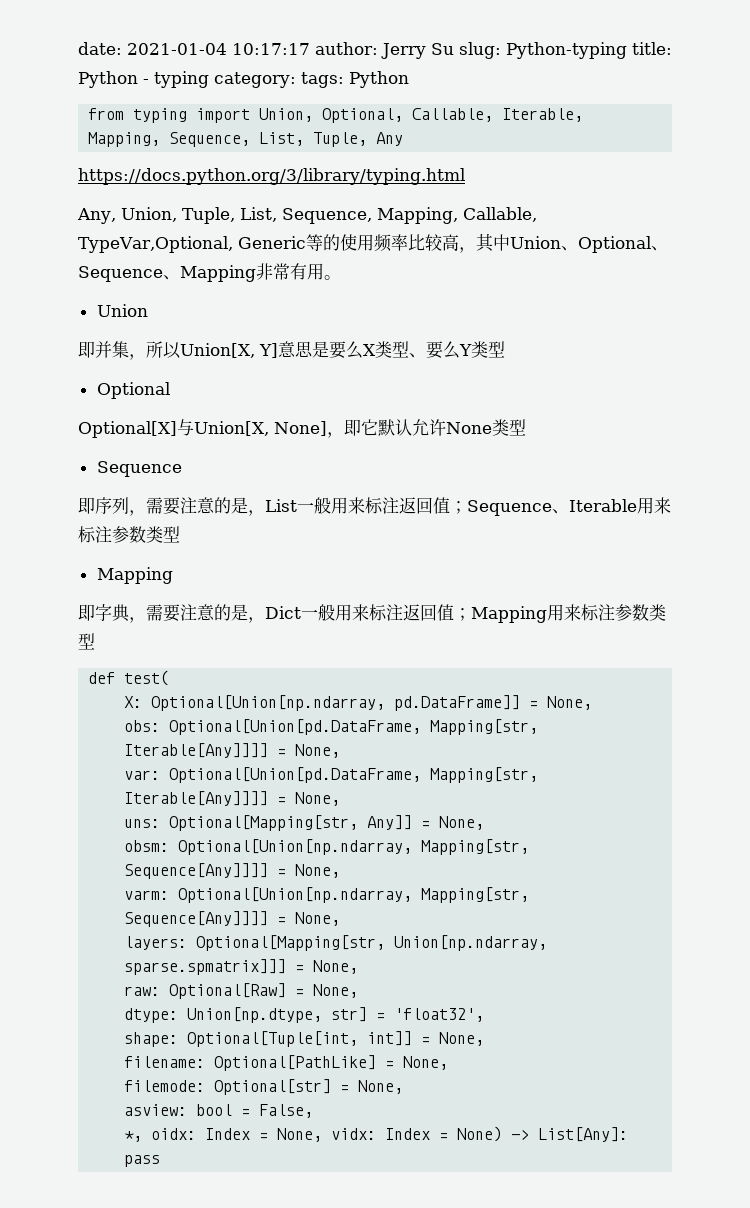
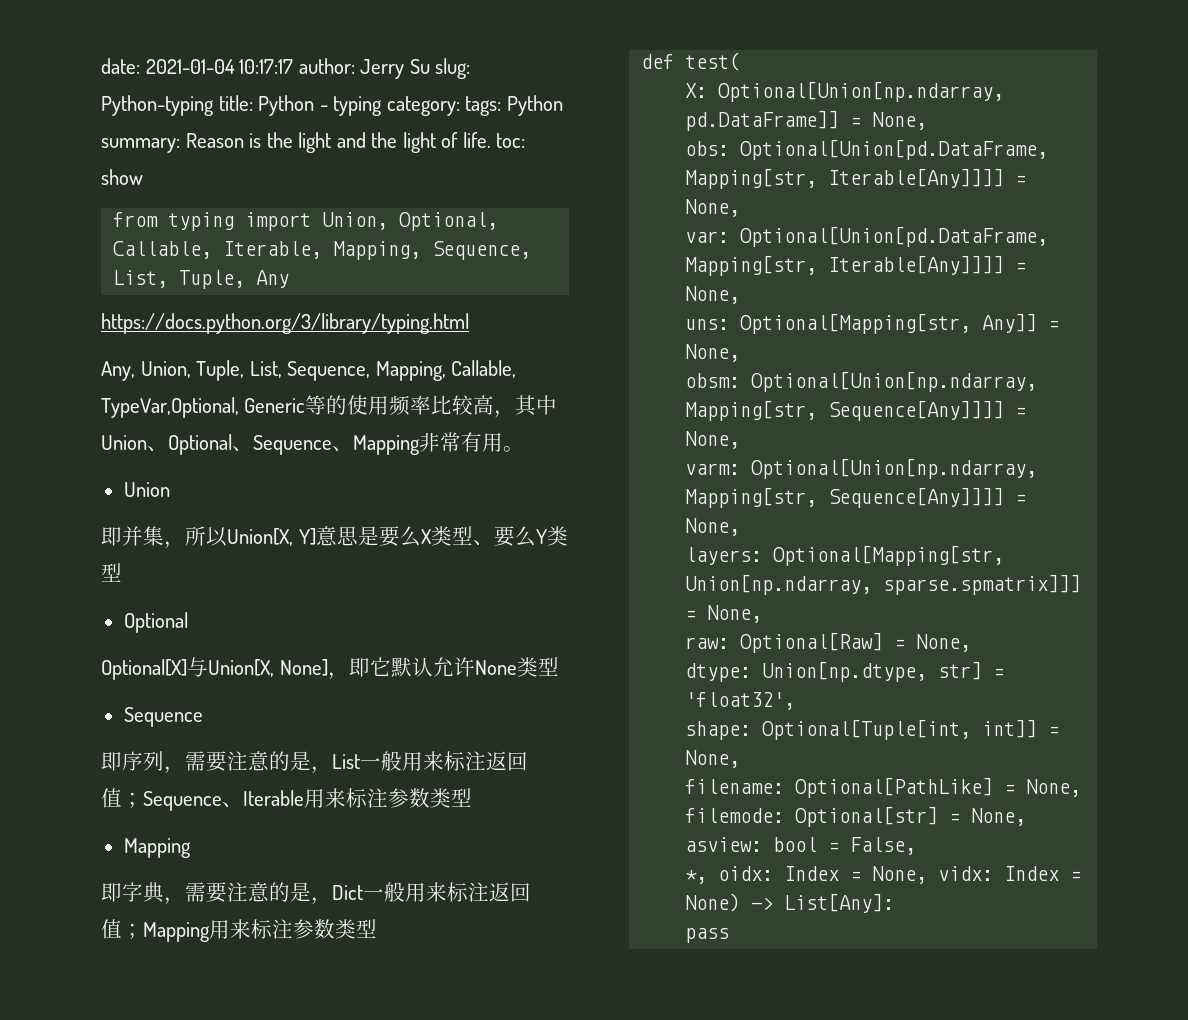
- date: 2021-01-04 10:17:17 author: Jerry Su slug: Python-typing title: Python - typing category: tags: Python
+ date: 2021-01-04 10:17:17 author: Jerry Su slug: Python-typing title: Python - typing category: tags: Python summary: Reason is the light and the light of life. toc: show

